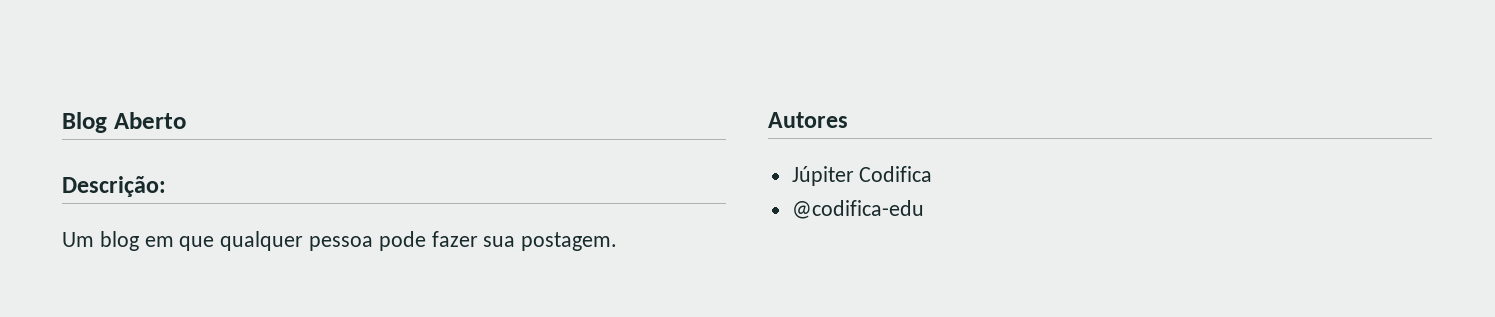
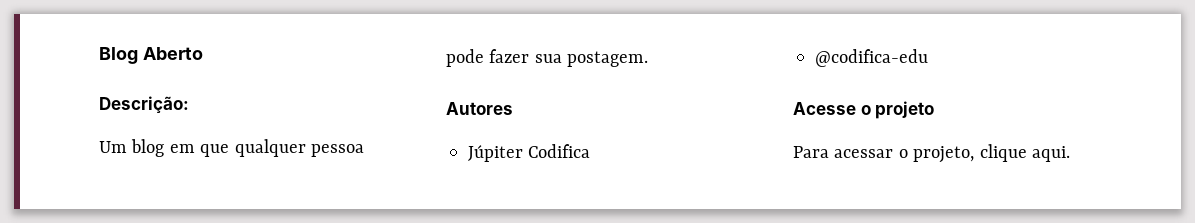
+ Acesse o projeto
+ Para acessar o projeto, clique aqui.

